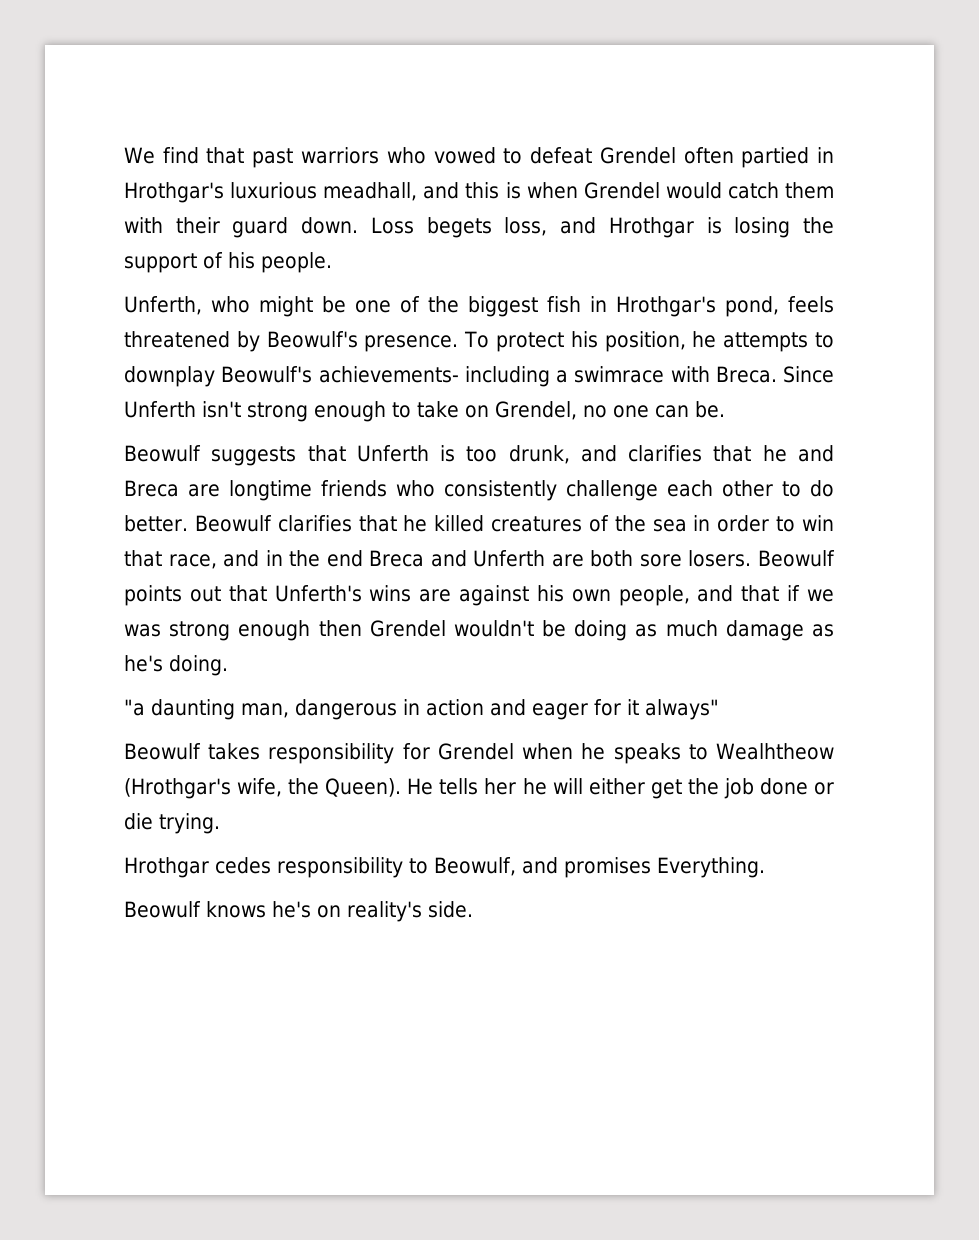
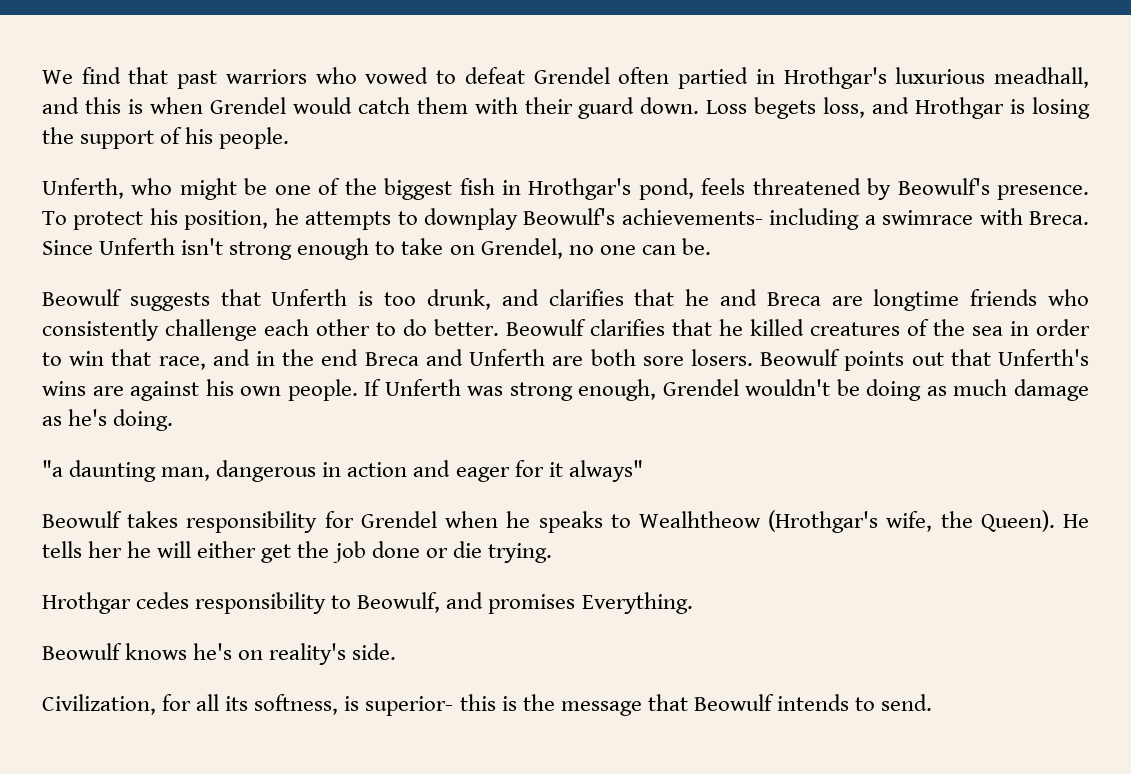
- Beowulf points out that Unferth's wins are against his own people, and that if we was strong enough then Grendel wouldn't be doing as much damage as he's doing.
+ Beowulf points out that Unferth's wins are against his own people. If Unferth was strong enough, Grendel wouldn't be doing as much damage as he's doing.
+ Civilization, for all its softness, is superior- this is the message that Beowulf intends to send.

